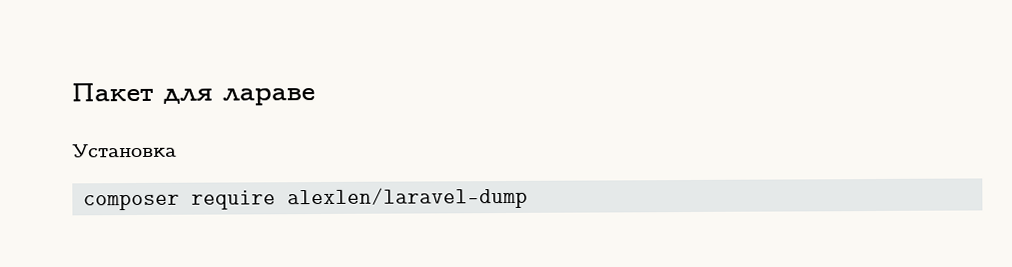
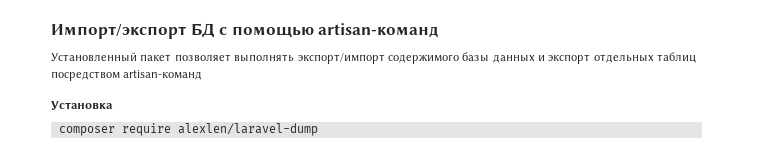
- Пакет для лараве
+ Импорт/экспорт БД с помощью artisan-команд
+ Установленный пакет позволяет выполнять экспорт/импорт содержимого базы данных и экспорт отдельных таблиц посредством artisan-команд

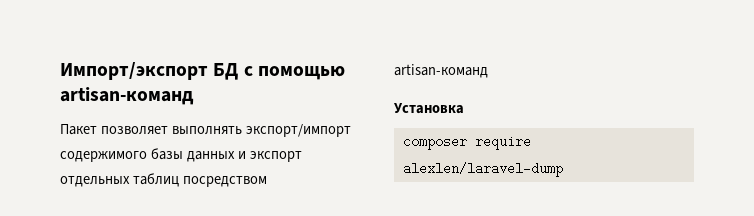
- Установленный пакет позволяет выполнять экспорт/импорт содержимого базы данных и экспорт отдельных таблиц посредством artisan-команд
+ Пакет позволяет выполнять экспорт/импорт содержимого базы данных и экспорт отдельных таблиц посредством artisan-команд

